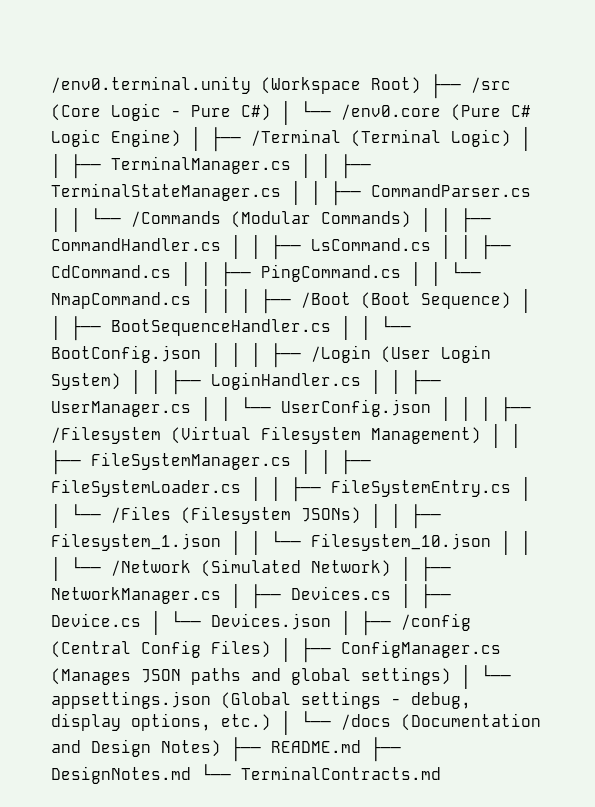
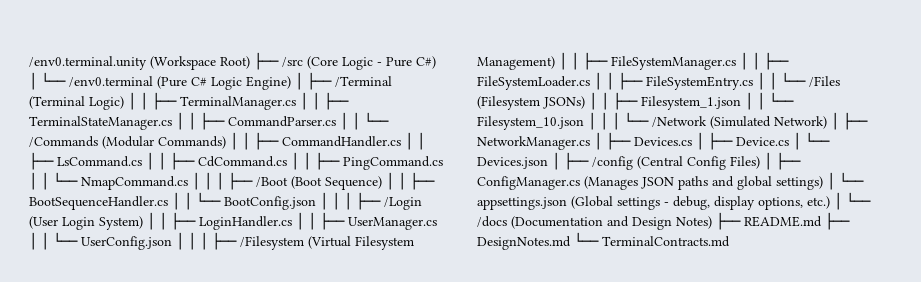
- /env0.terminal.unity (Workspace Root) ├── /src (Core Logic - Pure C#) │ └── /env0.core (Pure C# Logic Engine) │ ├── /Terminal (Terminal Logic) │ │ ├── TerminalManager.cs │ │ ├── TerminalStateManager.cs │ │ ├── CommandParser.cs │ │ └── /Commands (Modular Commands) │ │ ├── CommandHandler.cs │ │ ├── LsCommand.cs │ │ ├── CdCommand.cs │ │ ├── PingCommand.cs │ │ └── NmapCommand.cs │ │ │ ├── /Boot (Boot Sequence) │ │ ├── BootSequenceHandler.cs │ │ └── BootConfig.json │ │ │ ├── /Login (User Login System) │ │ ├── LoginHandler.cs │ │ ├── UserManager.cs │ │ └── UserConfig.json │ │ │ ├── /Filesystem (Virtual Filesystem Management) │ │ ├── FileSystemManager.cs │ │ ├── FileSystemLoader.cs │ │ ├── FileSystemEntry.cs │ │ └── /Files (Filesystem JSONs) │ │ ├── Filesystem_1.json │ │ └── Filesystem_10.json │ │ │ └── /Network (Simulated Network) │ ├── NetworkManager.cs │ ├── Devices.cs │ ├── Device.cs │ └── Devices.json │ ├── /config (Central Config Files) │ ├── ConfigManager.cs (Manages JSON paths and global settings) │ └── appsettings.json (Global settings - debug, display options, etc.) │ └── /docs (Documentation and Design Notes) ├── README.md ├── DesignNotes.md └── TerminalContracts.md
+ /env0.terminal.unity (Workspace Root) ├── /src (Core Logic - Pure C#) │ └── /env0.terminal (Pure C# Logic Engine) │ ├── /Terminal (Terminal Logic) │ │ ├── TerminalManager.cs │ │ ├── TerminalStateManager.cs │ │ ├── CommandParser.cs │ │ └── /Commands (Modular Commands) │ │ ├── CommandHandler.cs │ │ ├── LsCommand.cs │ │ ├── CdCommand.cs │ │ ├── PingCommand.cs │ │ └── NmapCommand.cs │ │ │ ├── /Boot (Boot Sequence) │ │ ├── BootSequenceHandler.cs │ │ └── BootConfig.json │ │ │ ├── /Login (User Login System) │ │ ├── LoginHandler.cs │ │ ├── UserManager.cs │ │ └── UserConfig.json │ │ │ ├── /Filesystem (Virtual Filesystem Management) │ │ ├── FileSystemManager.cs │ │ ├── FileSystemLoader.cs │ │ ├── FileSystemEntry.cs │ │ └── /Files (Filesystem JSONs) │ │ ├── Filesystem_1.json │ │ └── Filesystem_10.json │ │ │ └── /Network (Simulated Network) │ ├── NetworkManager.cs │ ├── Devices.cs │ ├── Device.cs │ └── Devices.json │ ├── /config (Central Config Files) │ ├── ConfigManager.cs (Manages JSON paths and global settings) │ └── appsettings.json (Global settings - debug, display options, etc.) │ └── /docs (Documentation and Design Notes) ├── README.md ├── DesignNotes.md └── TerminalContracts.md

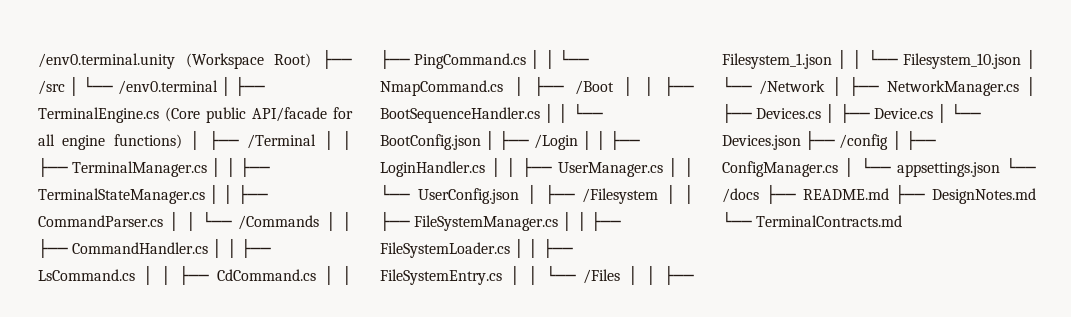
- /env0.terminal.unity (Workspace Root) ├── /src (Core Logic - Pure C#) │ └── /env0.terminal (Pure C# Logic Engine) │ ├── /Terminal (Terminal Logic) │ │ ├── TerminalManager.cs │ │ ├── TerminalStateManager.cs │ │ ├── CommandParser.cs │ │ └── /Commands (Modular Commands) │ │ ├── CommandHandler.cs │ │ ├── LsCommand.cs │ │ ├── CdCommand.cs │ │ ├── PingCommand.cs │ │ └── NmapCommand.cs │ │ │ ├── /Boot (Boot Sequence) │ │ ├── BootSequenceHandler.cs │ │ └── BootConfig.json │ │ │ ├── /Login (User Login System) │ │ ├── LoginHandler.cs │ │ ├── UserManager.cs │ │ └── UserConfig.json │ │ │ ├── /Filesystem (Virtual Filesystem Management) │ │ ├── FileSystemManager.cs │ │ ├── FileSystemLoader.cs │ │ ├── FileSystemEntry.cs │ │ └── /Files (Filesystem JSONs) │ │ ├── Filesystem_1.json │ │ └── Filesystem_10.json │ │ │ └── /Network (Simulated Network) │ ├── NetworkManager.cs │ ├── Devices.cs │ ├── Device.cs │ └── Devices.json │ ├── /config (Central Config Files) │ ├── ConfigManager.cs (Manages JSON paths and global settings) │ └── appsettings.json (Global settings - debug, display options, etc.) │ └── /docs (Documentation and Design Notes) ├── README.md ├── DesignNotes.md └── TerminalContracts.md
+ /env0.terminal.unity (Workspace Root) ├── /src │ └── /env0.terminal │ ├── TerminalEngine.cs (Core public API/facade for all engine functions) │ ├── /Terminal │ │ ├── TerminalManager.cs │ │ ├── TerminalStateManager.cs │ │ ├── CommandParser.cs │ │ └── /Commands │ │ ├── CommandHandler.cs │ │ ├── LsCommand.cs │ │ ├── CdCommand.cs │ │ ├── PingCommand.cs │ │ └── NmapCommand.cs │ ├── /Boot │ │ ├── BootSequenceHandler.cs │ │ └── BootConfig.json │ ├── /Login │ │ ├── LoginHandler.cs │ │ ├── UserManager.cs │ │ └── UserConfig.json │ ├── /Filesystem │ │ ├── FileSystemManager.cs │ │ ├── FileSystemLoader.cs │ │ ├── FileSystemEntry.cs │ │ └── /Files │ │ ├── Filesystem_1.json │ │ └── Filesystem_10.json │ └── /Network │ ├── NetworkManager.cs │ ├── Devices.cs │ ├── Device.cs │ └── Devices.json ├── /config │ ├── ConfigManager.cs │ └── appsettings.json └── /docs ├── README.md ├── DesignNotes.md └── TerminalContracts.md

